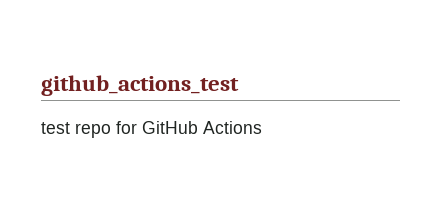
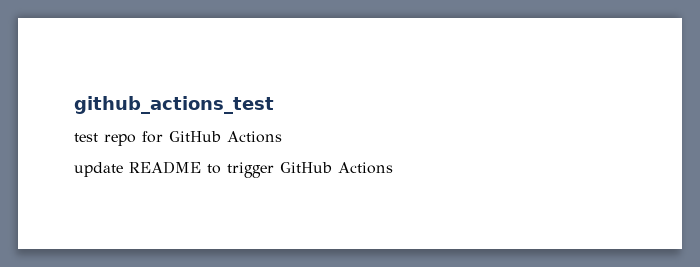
+ update README to trigger GitHub Actions

